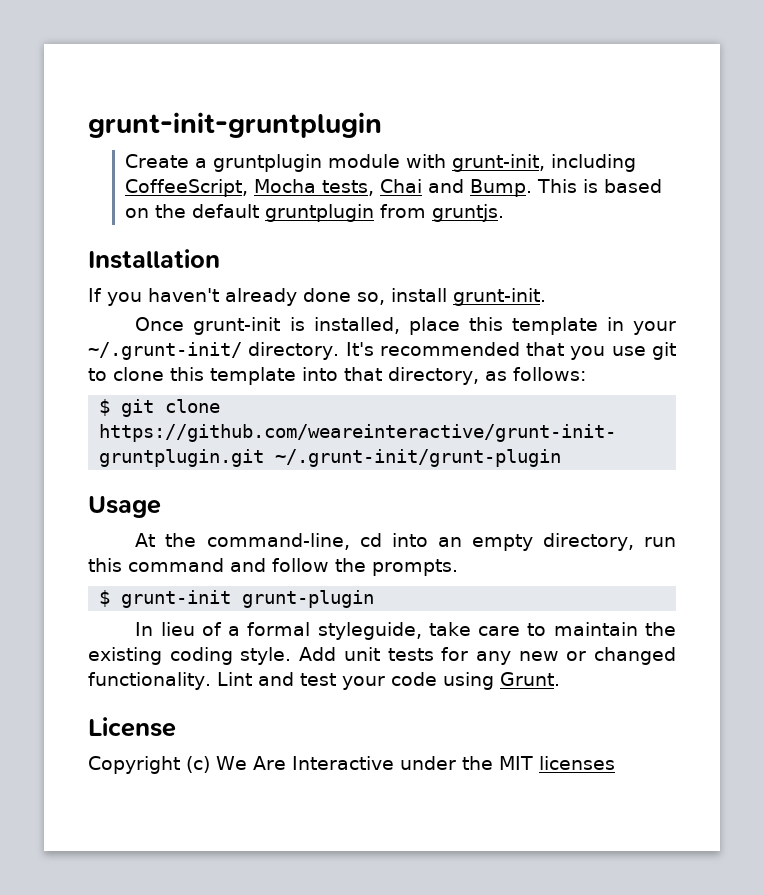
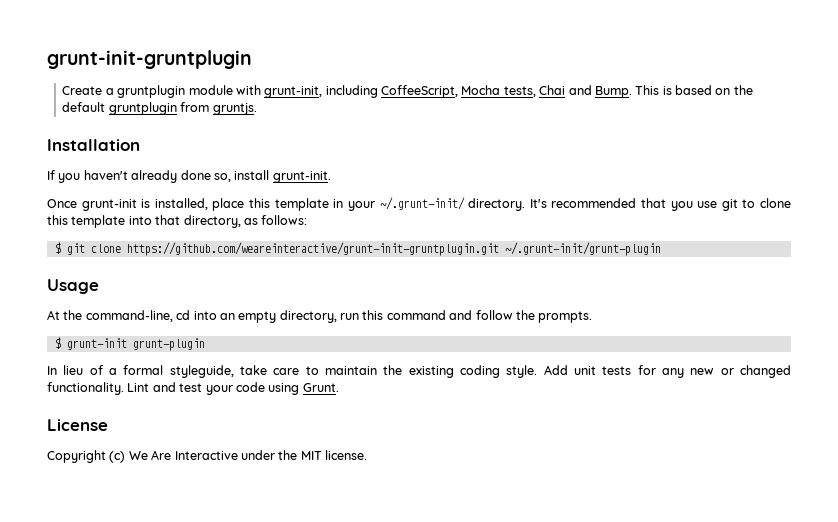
- Copyright (c) We Are Interactive under the MIT licenses
+ Copyright (c) We Are Interactive under the MIT license.

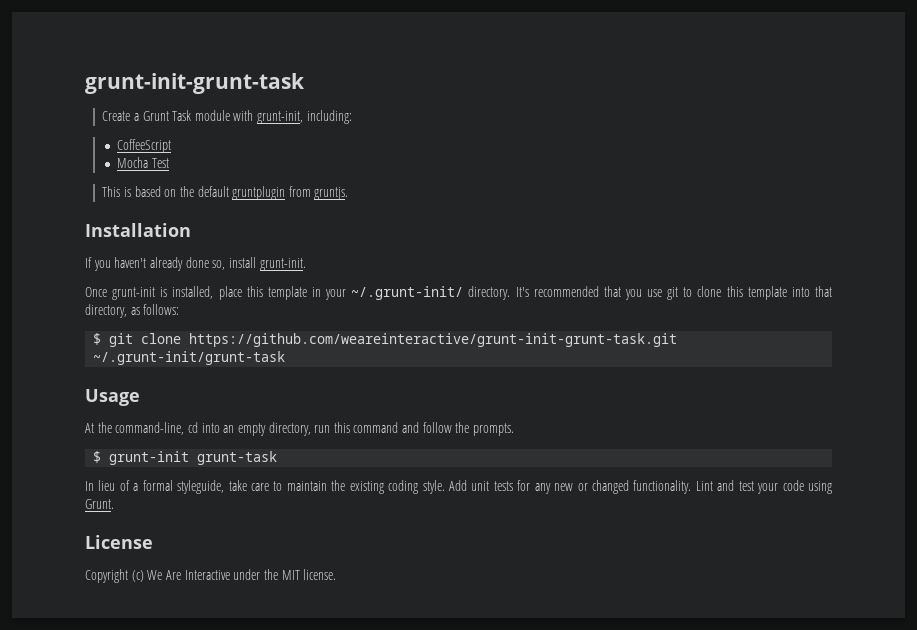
- grunt-init-gruntplugin
+ grunt-init-grunt-task
- Create a gruntplugin module with grunt-init, including CoffeeScript, Mocha tests, Chai and Bump. This is based on the default gruntplugin from gruntjs.
+ Create a Grunt Task module with grunt-init, including:
+ CoffeeScript
+ Mocha Test
+ This is based on the default gruntplugin from gruntjs.
- $ git clone https://github.com/weareinteractive/grunt-init-gruntplugin.git ~/.grunt-init/grunt-plugin
+ $ git clone https://github.com/weareinteractive/grunt-init-grunt-task.git ~/.grunt-init/grunt-task
- $ grunt-init grunt-plugin
+ $ grunt-init grunt-task

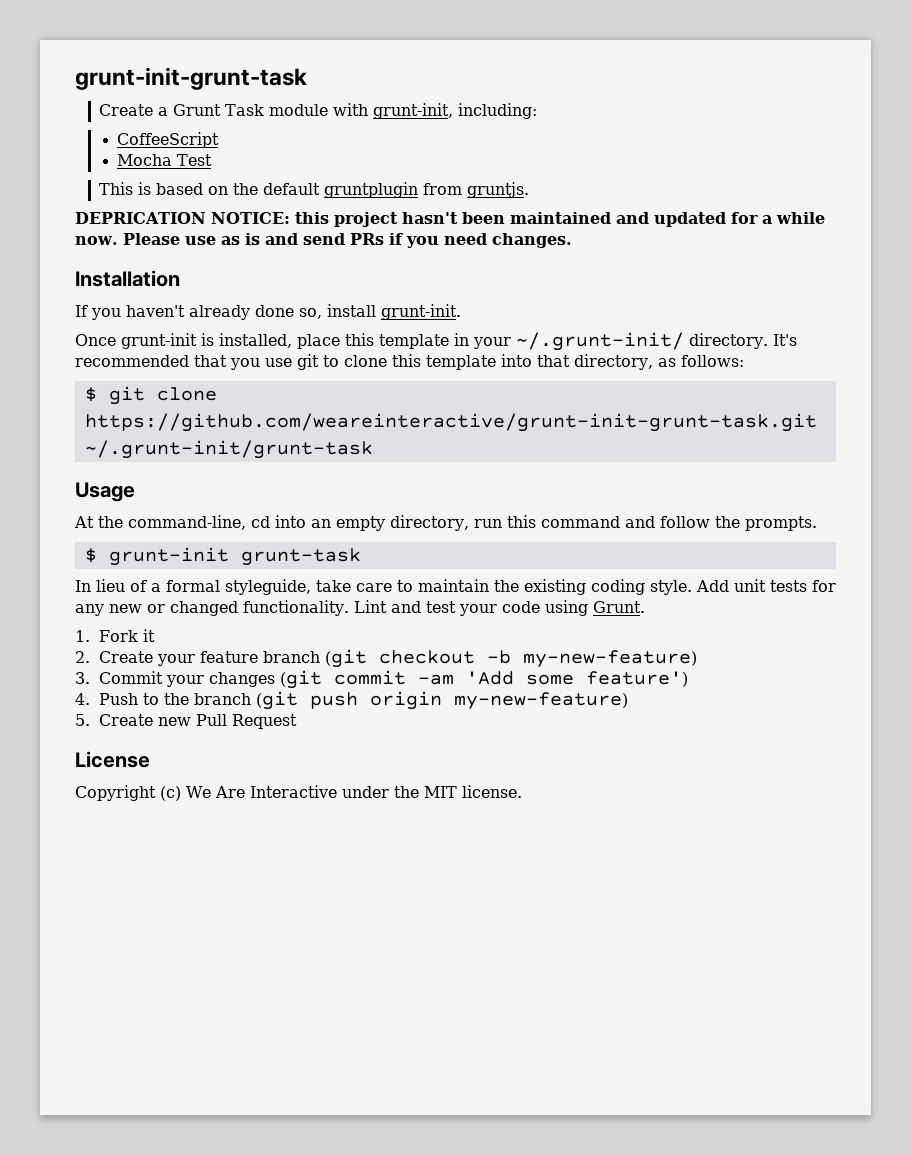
+ DEPRICATION NOTICE: this project hasn't been maintained and updated for a while now. Please use as is and send PRs if you need changes.
+ 1. Fork it
+ 2. Create your feature branch (git checkout -b my-new-feature)
+ 3. Commit your changes (git commit -am 'Add some feature')
+ 4. Push to the branch (git push origin my-new-feature)
+ 5. Create new Pull Request

